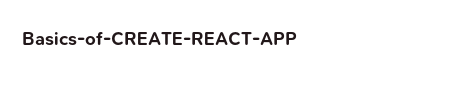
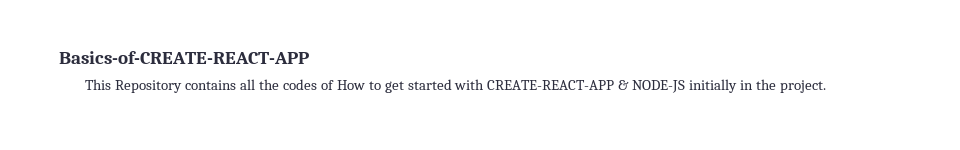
+ This Repository contains all the codes of How to get started with CREATE-REACT-APP & NODE-JS initially in the project.

